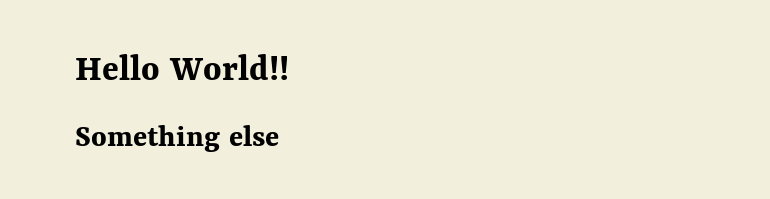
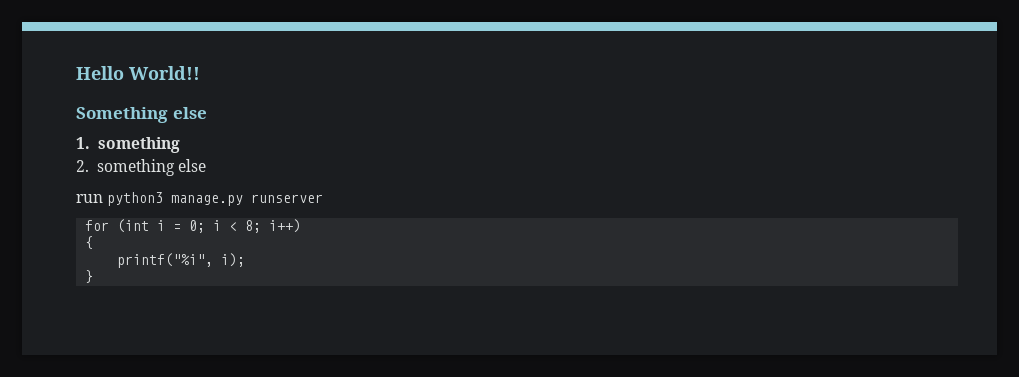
+ 1. something
+ 2. something else
+ run python3 manage.py runserver
+ for (int i = 0; i < 8; i++)
+ {
+ printf("%i", i);
+ }

